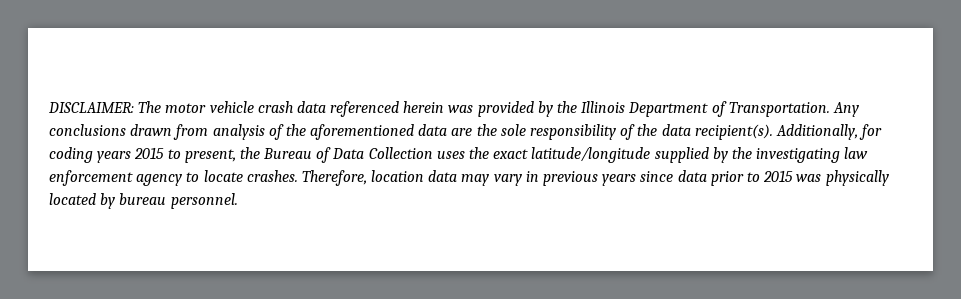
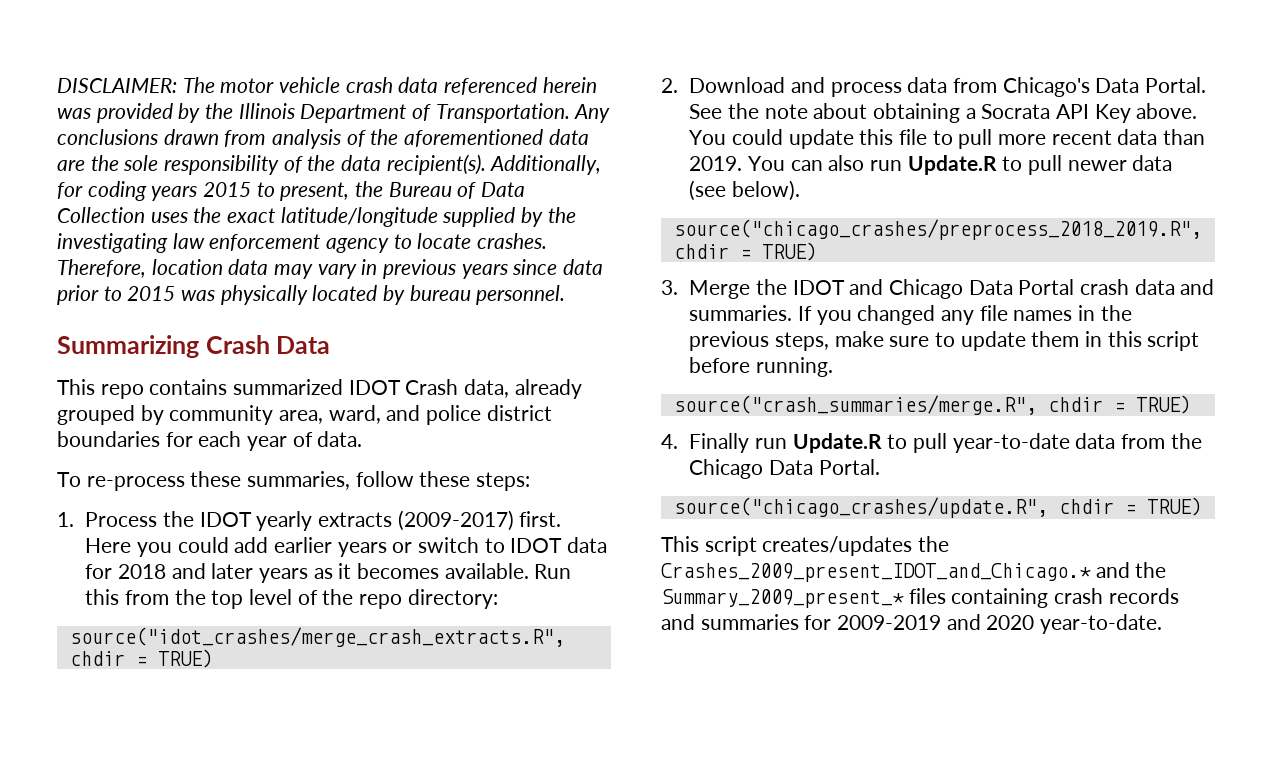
+ Summarizing Crash Data
+ This repo contains summarized IDOT Crash data, already grouped by community area, ward, and police district boundaries for each year of data.
+ To re-process these summaries, follow these steps:
+ 1. Process the IDOT yearly extracts (2009-2017) first. Here you could add earlier years or switch to IDOT data for 2018 and later years as it becomes available. Run this from the top level of the repo directory:
+ source("idot_crashes/merge_crash_extracts.R", chdir = TRUE)
+ 2. Download and process data from Chicago's Data Portal. See the note about obtaining a Socrata API Key above. You could update this file to pull more recent data than 2019. You can also run Update.R to pull newer data (see below).
+ source("chicago_crashes/preprocess_2018_2019.R", chdir = TRUE)
+ 3. Merge the IDOT and Chicago Data Portal crash data and summaries. If you changed any file names in the previous steps, make sure to update them in this script before running.
+ source("crash_summaries/merge.R", chdir = TRUE)
+ 4. Finally run Update.R to pull year-to-date data from the Chicago Data Portal.
+ source("chicago_crashes/update.R", chdir = TRUE)
+ This script creates/updates the Crashes_2009_present_IDOT_and_Chicago.* and the Summary_2009_present_* files containing crash records and summaries for 2009-2019 and 2020 year-to-date.

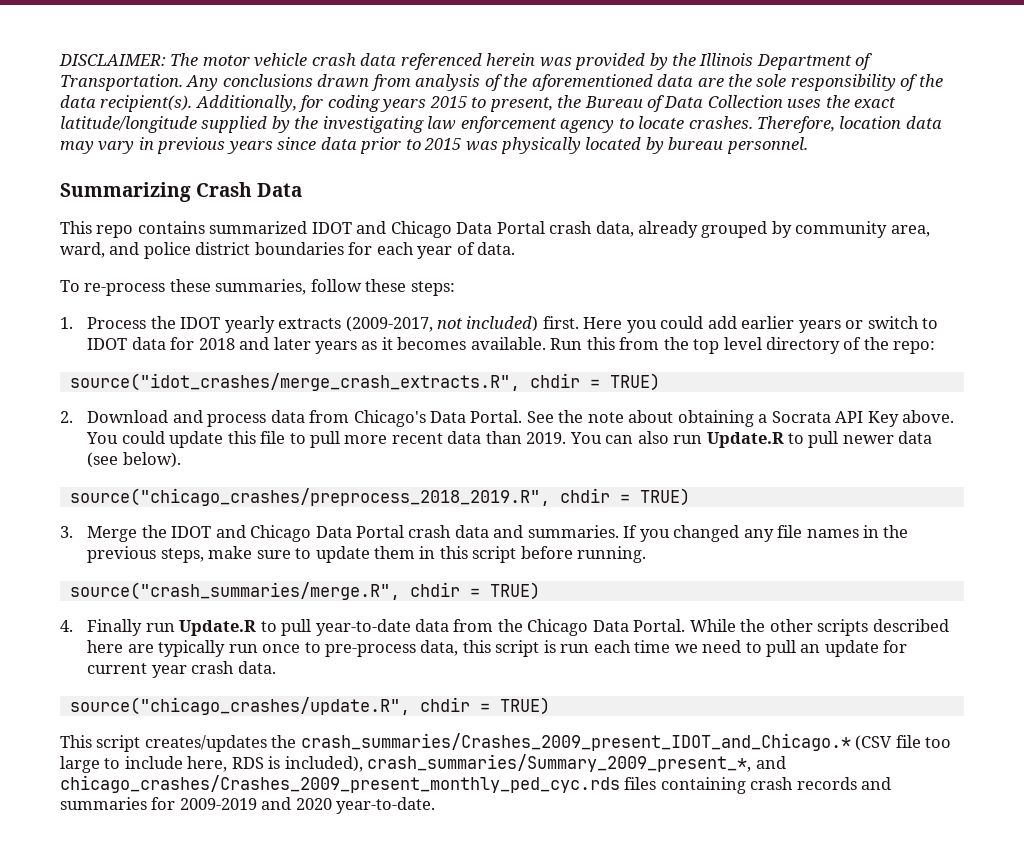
- This repo contains summarized IDOT Crash data, already grouped by community area, ward, and police district boundaries for each year of data.
+ This repo contains summarized IDOT and Chicago Data Portal crash data, already grouped by community area, ward, and police district boundaries for each year of data.
- 1. Process the IDOT yearly extracts (2009-2017) first.
+ 1. Process the IDOT yearly extracts (2009-2017, not included) first.
- Run this from the top level of the repo directory:
+ Run this from the top level directory of the repo:
+ While the other scripts described here are typically run once to pre-process data, this script is run each time we need to pull an update for current year crash data.
- This script creates/updates the Crashes_2009_present_IDOT_and_Chicago.* and the Summary_2009_present_* files containing crash records and summaries for 2009-2019 and 2020 year-to-date.
+ This script creates/updates the crash_summaries/Crashes_2009_present_IDOT_and_Chicago.* (CSV file too large to include here, RDS is included), crash_summaries/Summary_2009_present_*, and chicago_crashes/Crashes_2009_present_monthly_ped_cyc.rds files containing crash records and summaries for 2009-2019 and 2020 year-to-date.

